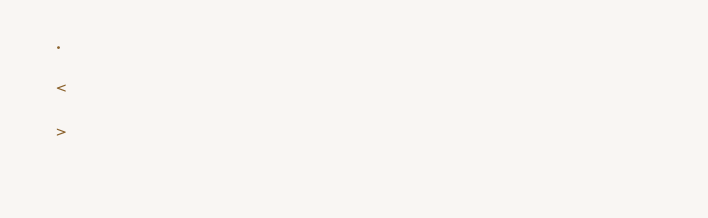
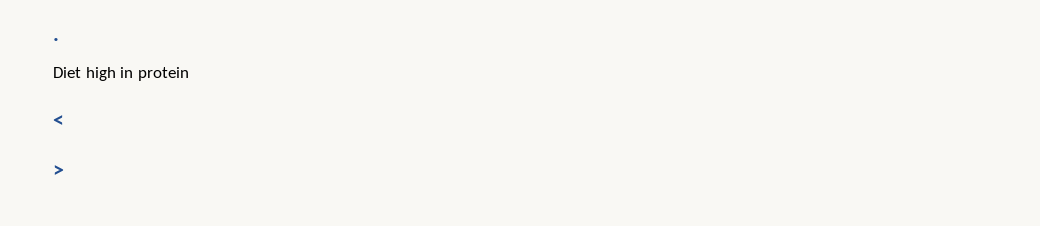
+ Diet high in protein

